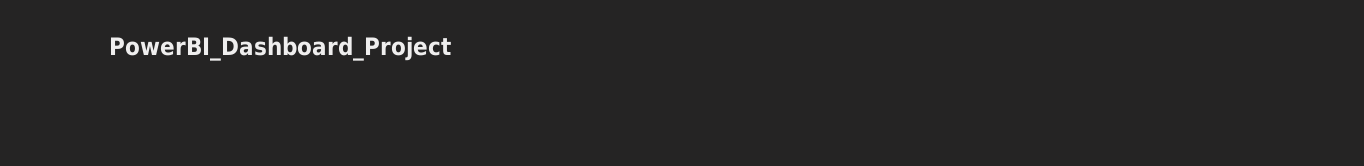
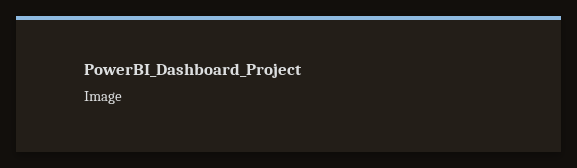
+ Image

